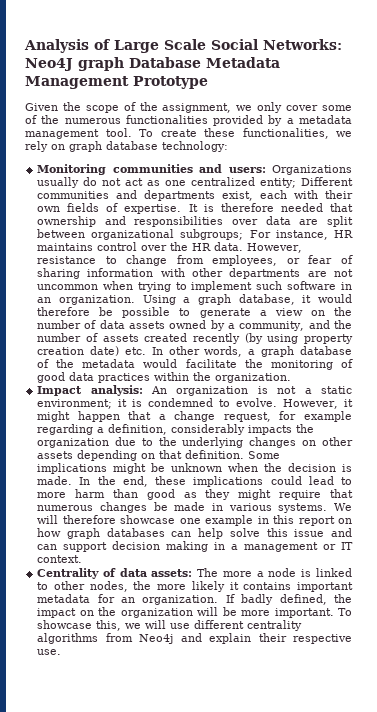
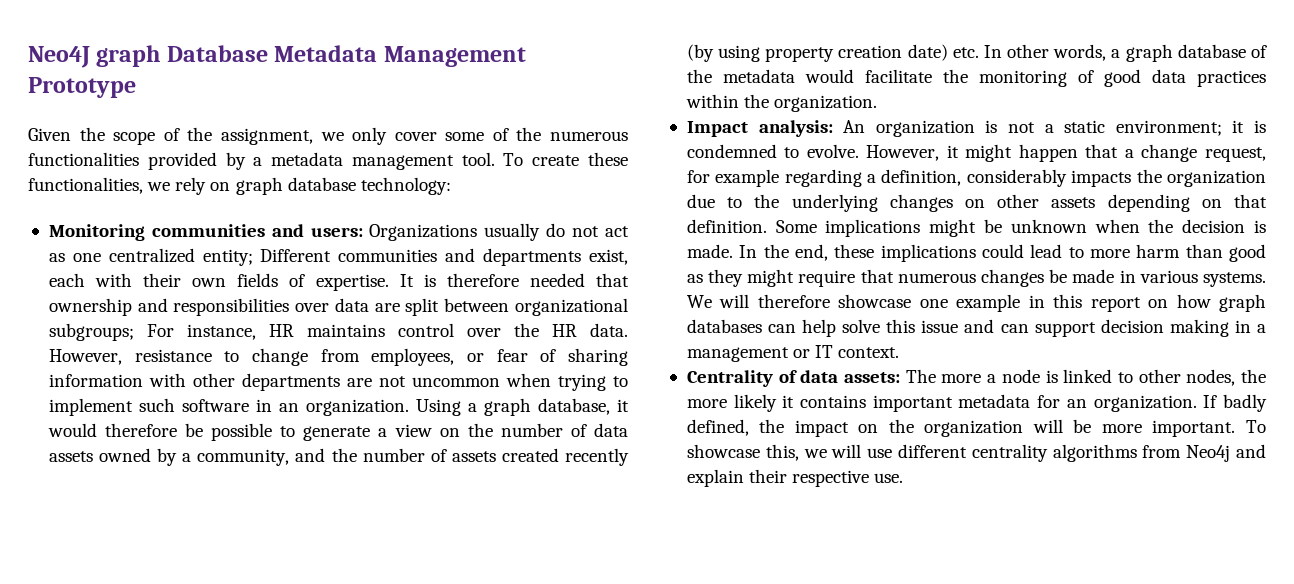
- Analysis of Large Scale Social Networks: Neo4J graph Database Metadata Management Prototype
+ Neo4J graph Database Metadata Management Prototype

